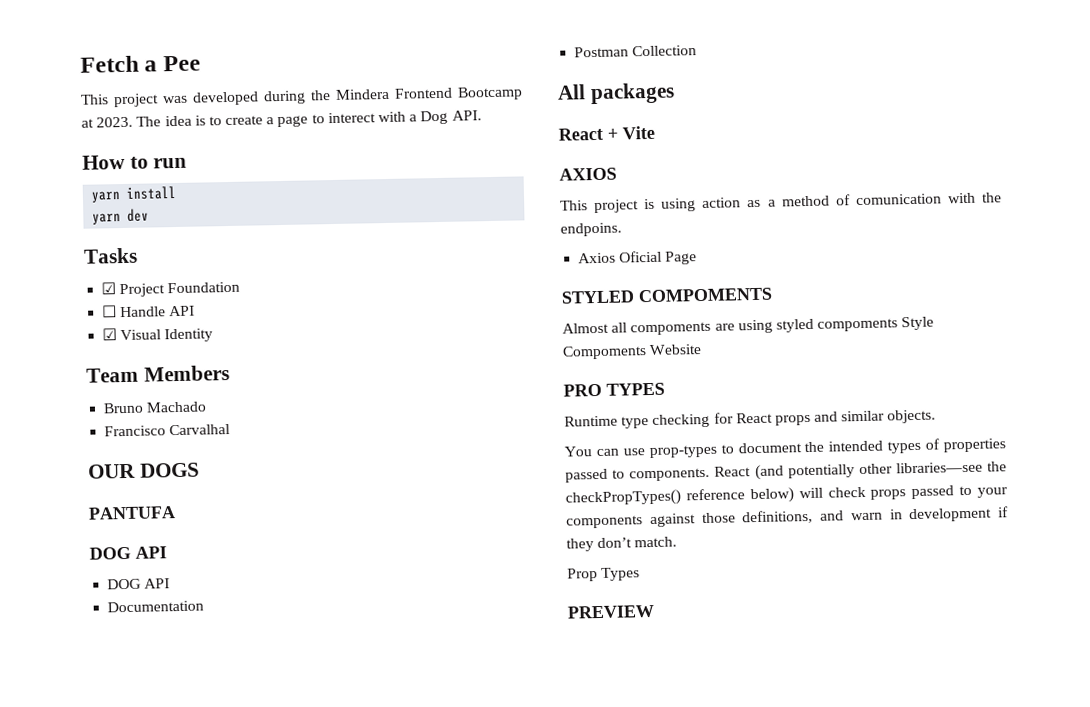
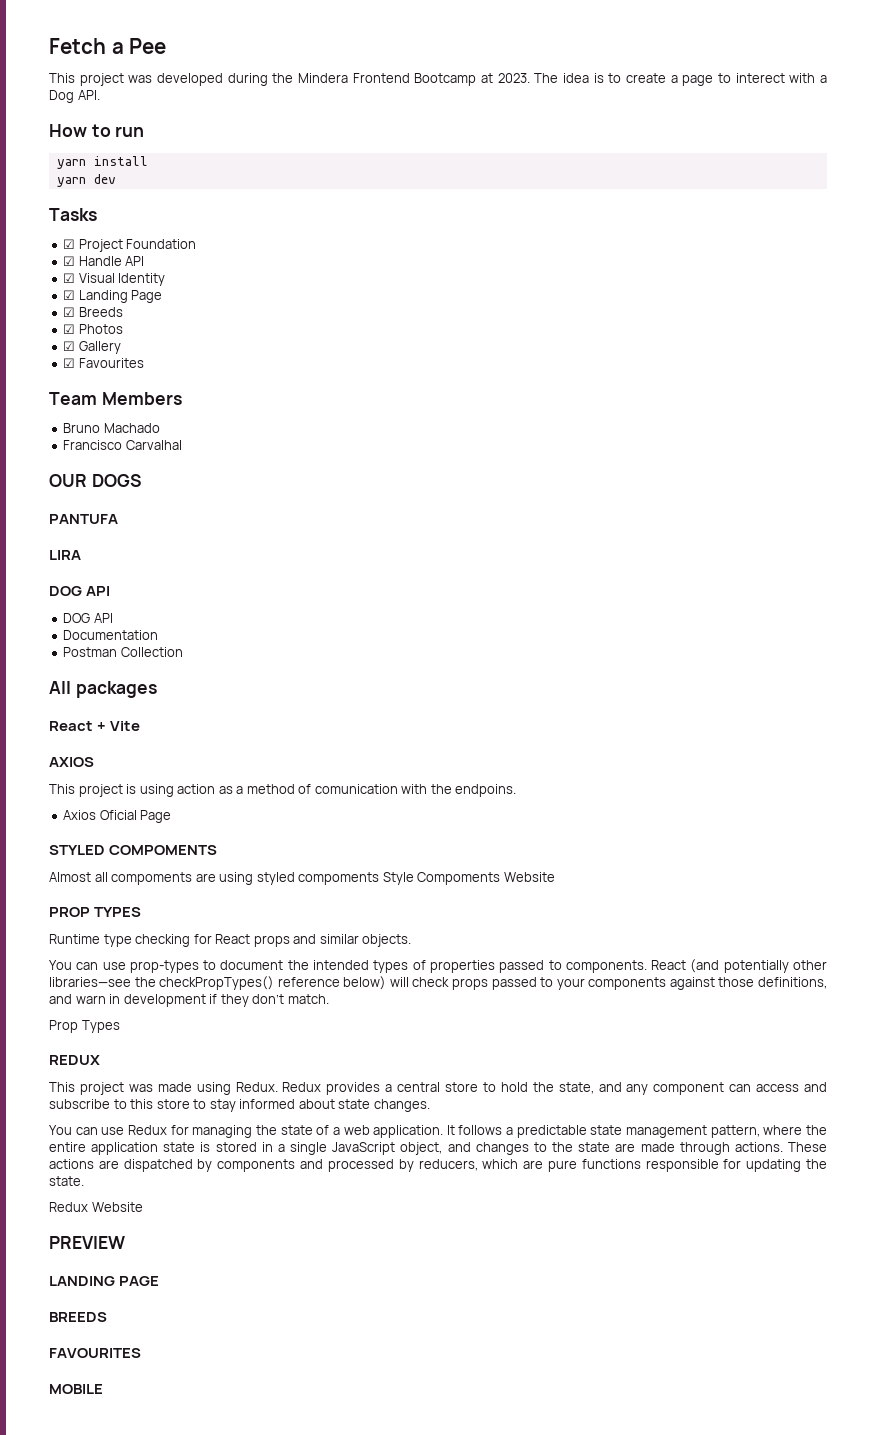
- ☐ Handle API
+ ☑ Handle API
+ ☑ Landing Page
+ ☑ Breeds
+ ☑ Photos
+ ☑ Gallery
+ ☑ Favourites
+ LIRA
- PRO TYPES
+ PROP TYPES
+ REDUX
+ This project was made using Redux. Redux provides a central store to hold the state, and any component can access and subscribe to this store to stay informed about state changes.
+ You can use Redux for managing the state of a web application. It follows a predictable state management pattern, where the entire application state is stored in a single JavaScript object, and changes to the state are made through actions. These actions are dispatched by components and processed by reducers, which are pure functions responsible for updating the state.
+ Redux Website
  PREVIEW
+ LANDING PAGE
+ BREEDS
+ FAVOURITES
+ MOBILE

